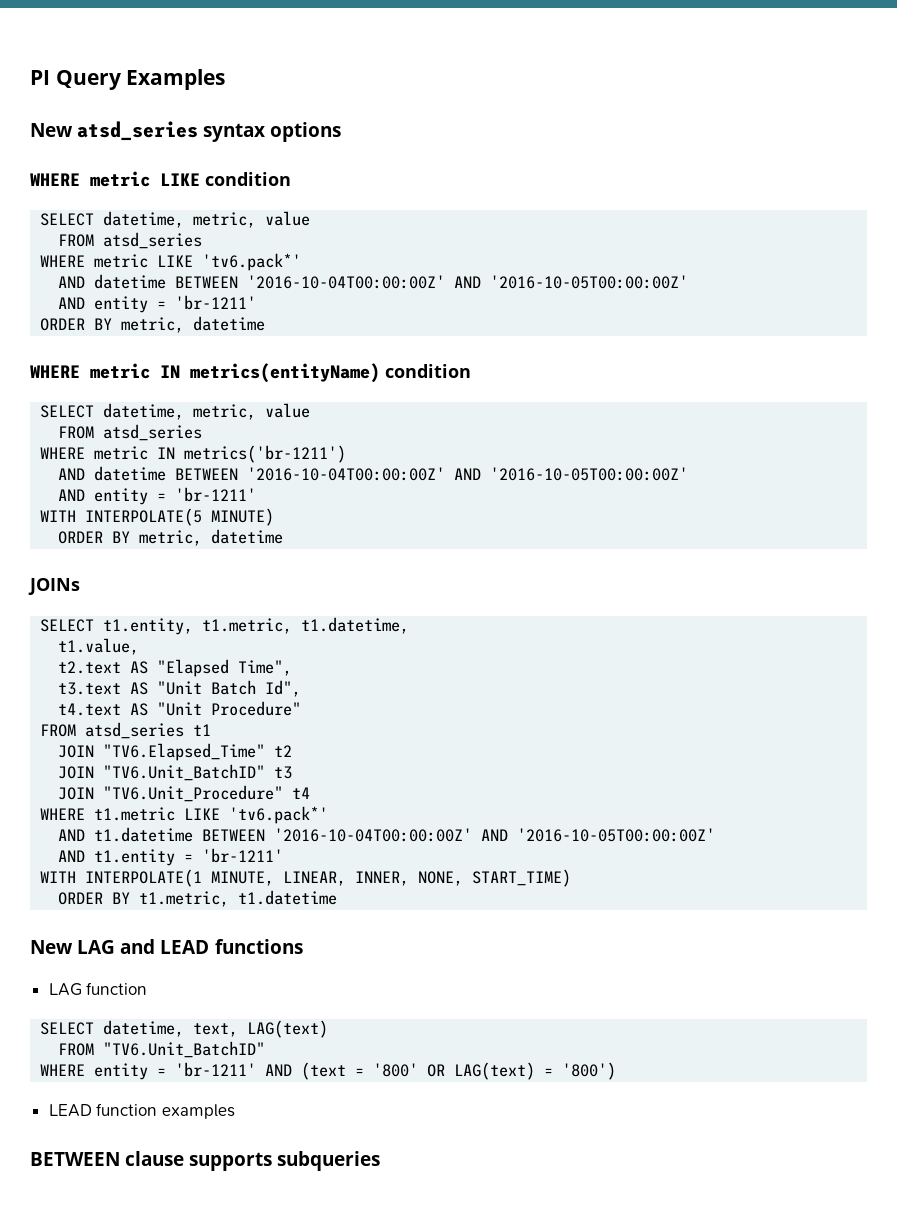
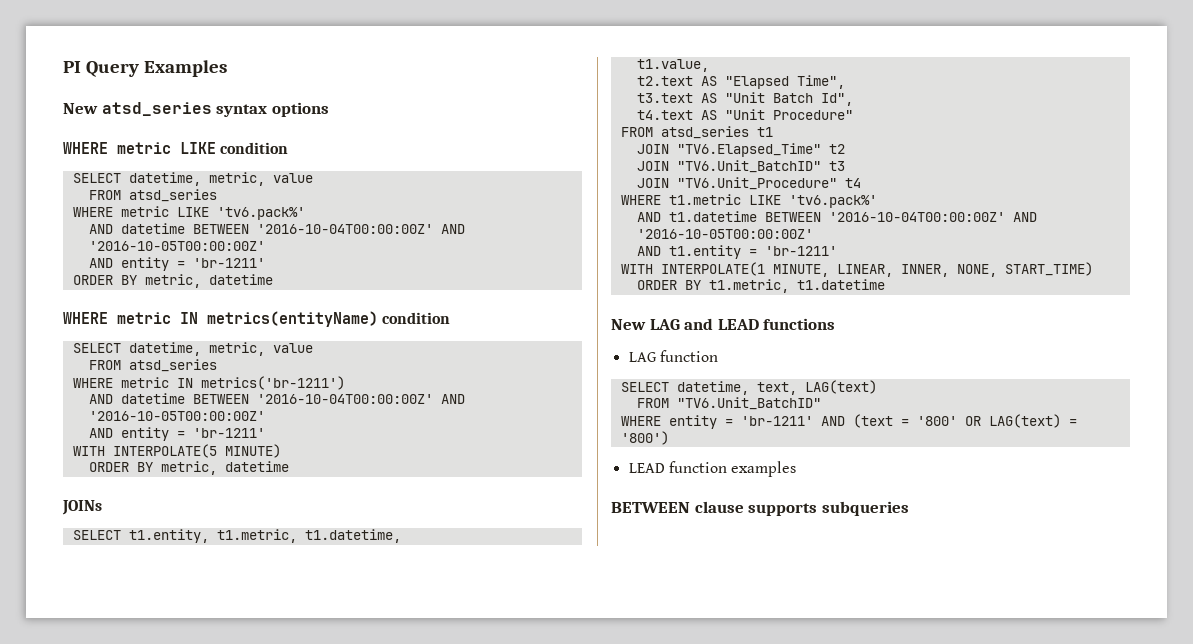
- WHERE metric LIKE 'tv6.pack*'
+ WHERE metric LIKE 'tv6.pack%'
- WHERE t1.metric LIKE 'tv6.pack*'
+ WHERE t1.metric LIKE 'tv6.pack%'

